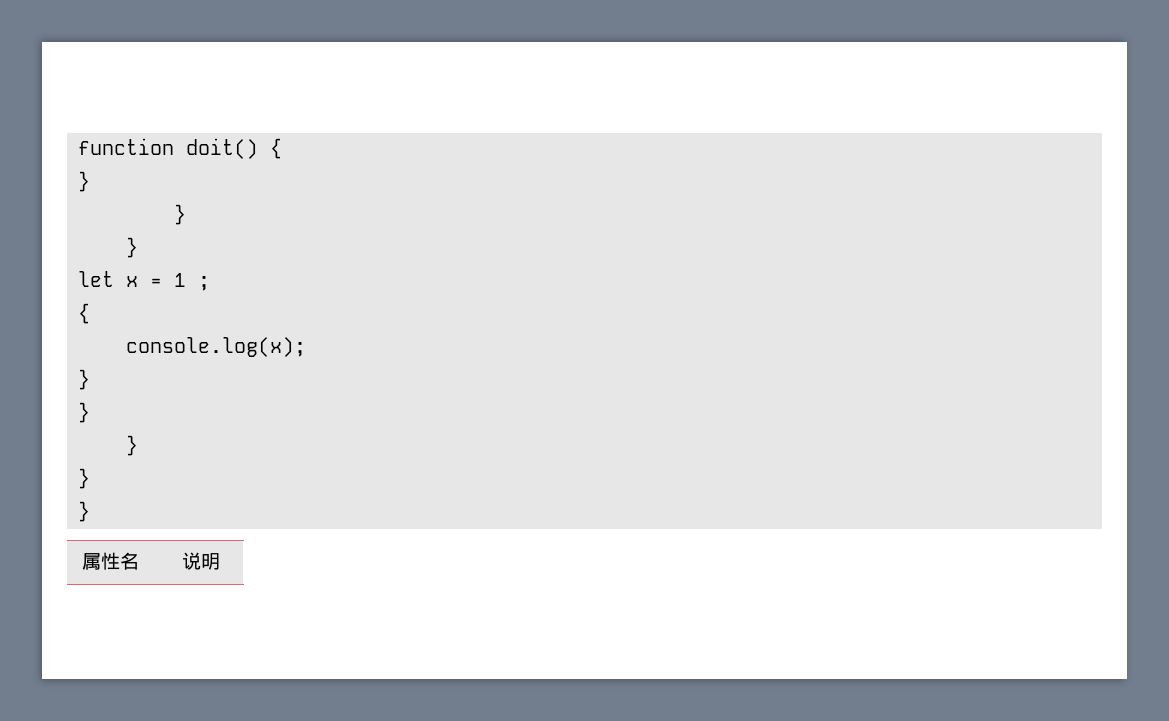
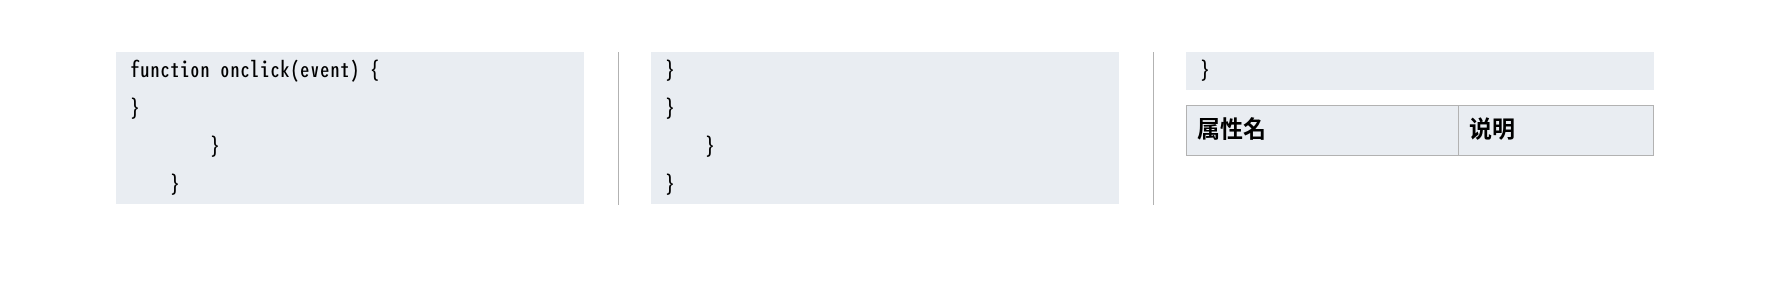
- function doit() {
+ function onclick(event) {
- let x = 1 ;
- {
- console.log(x);

